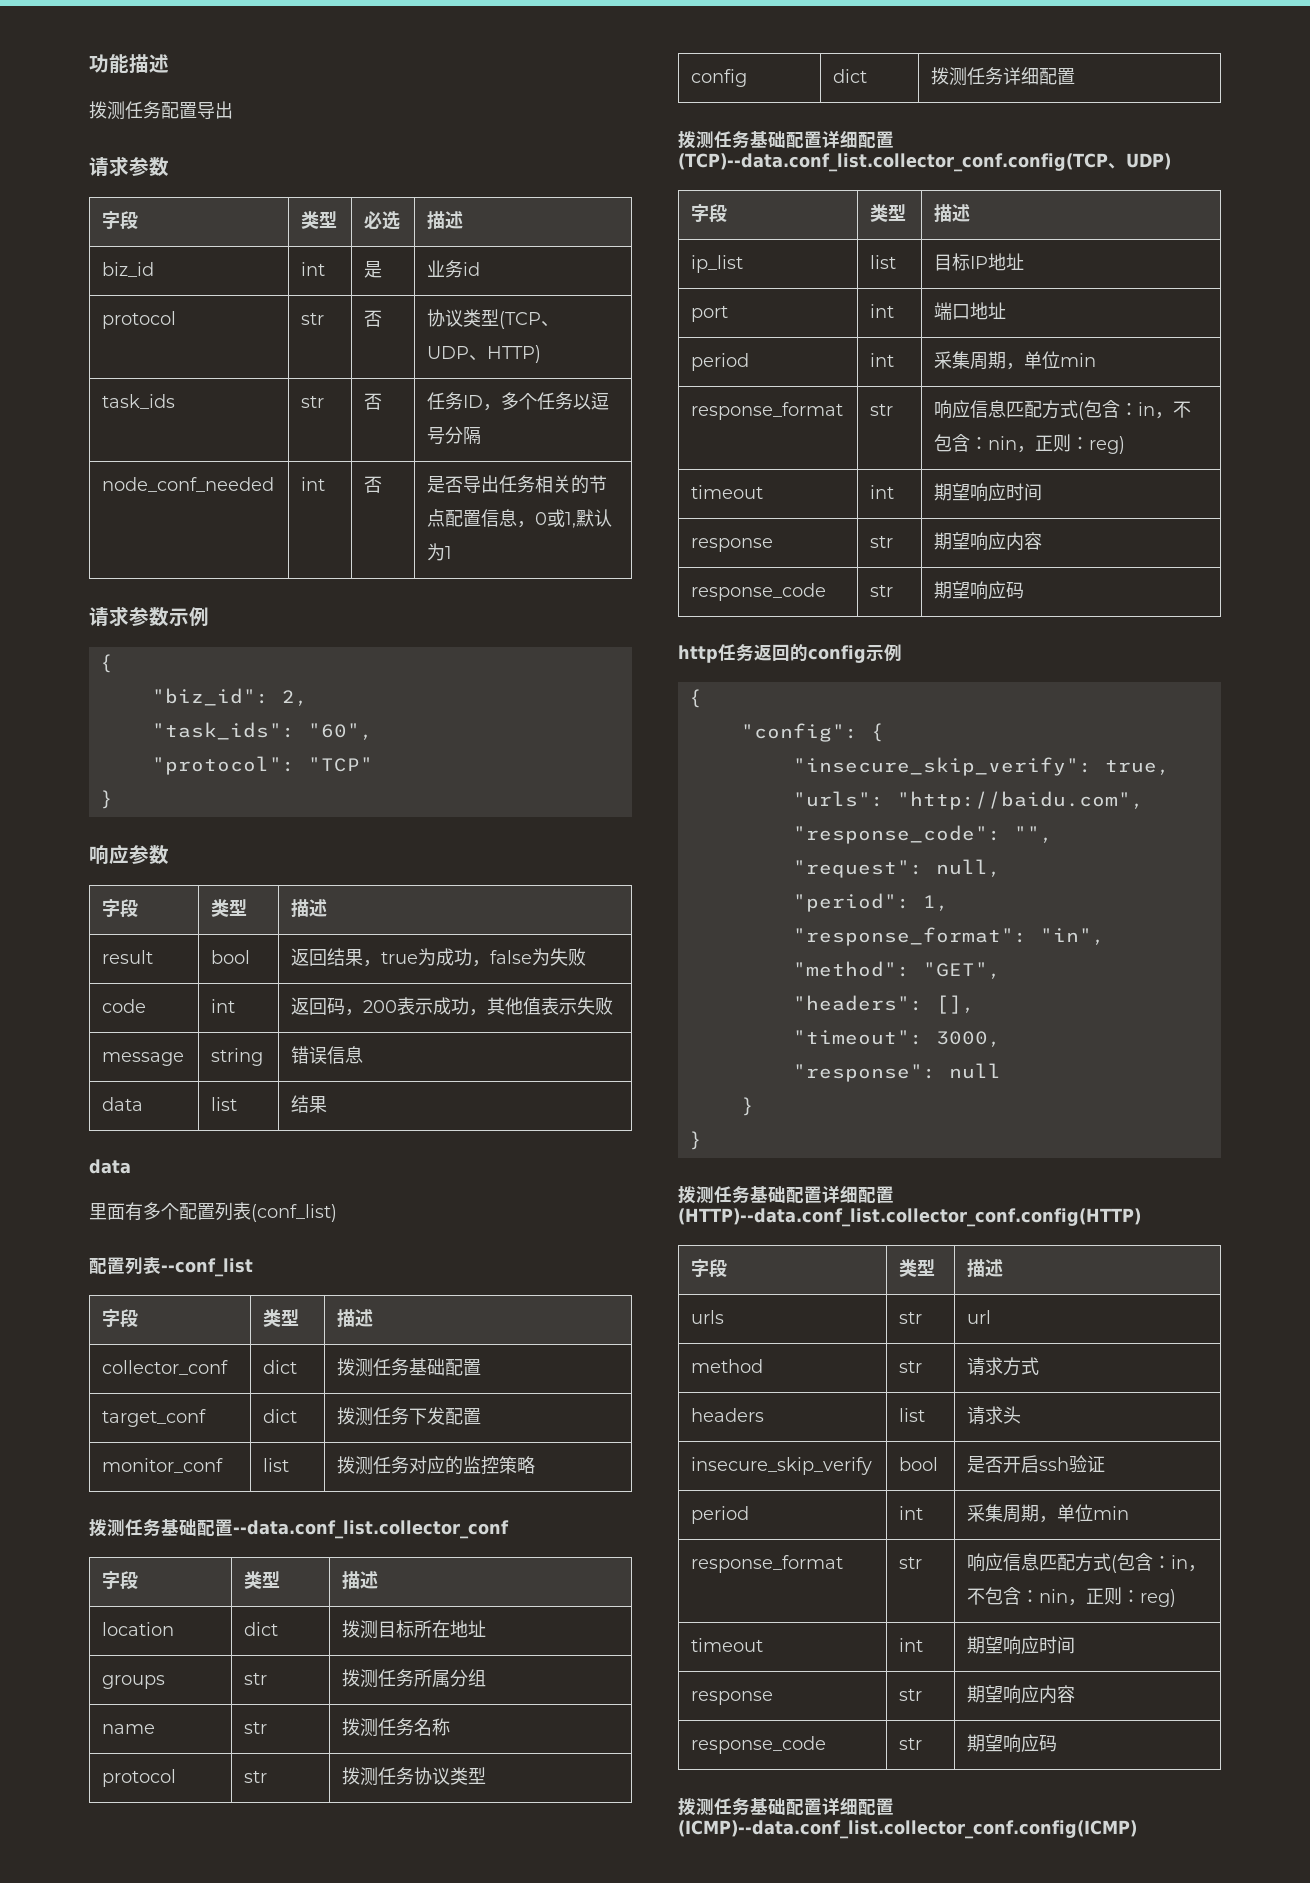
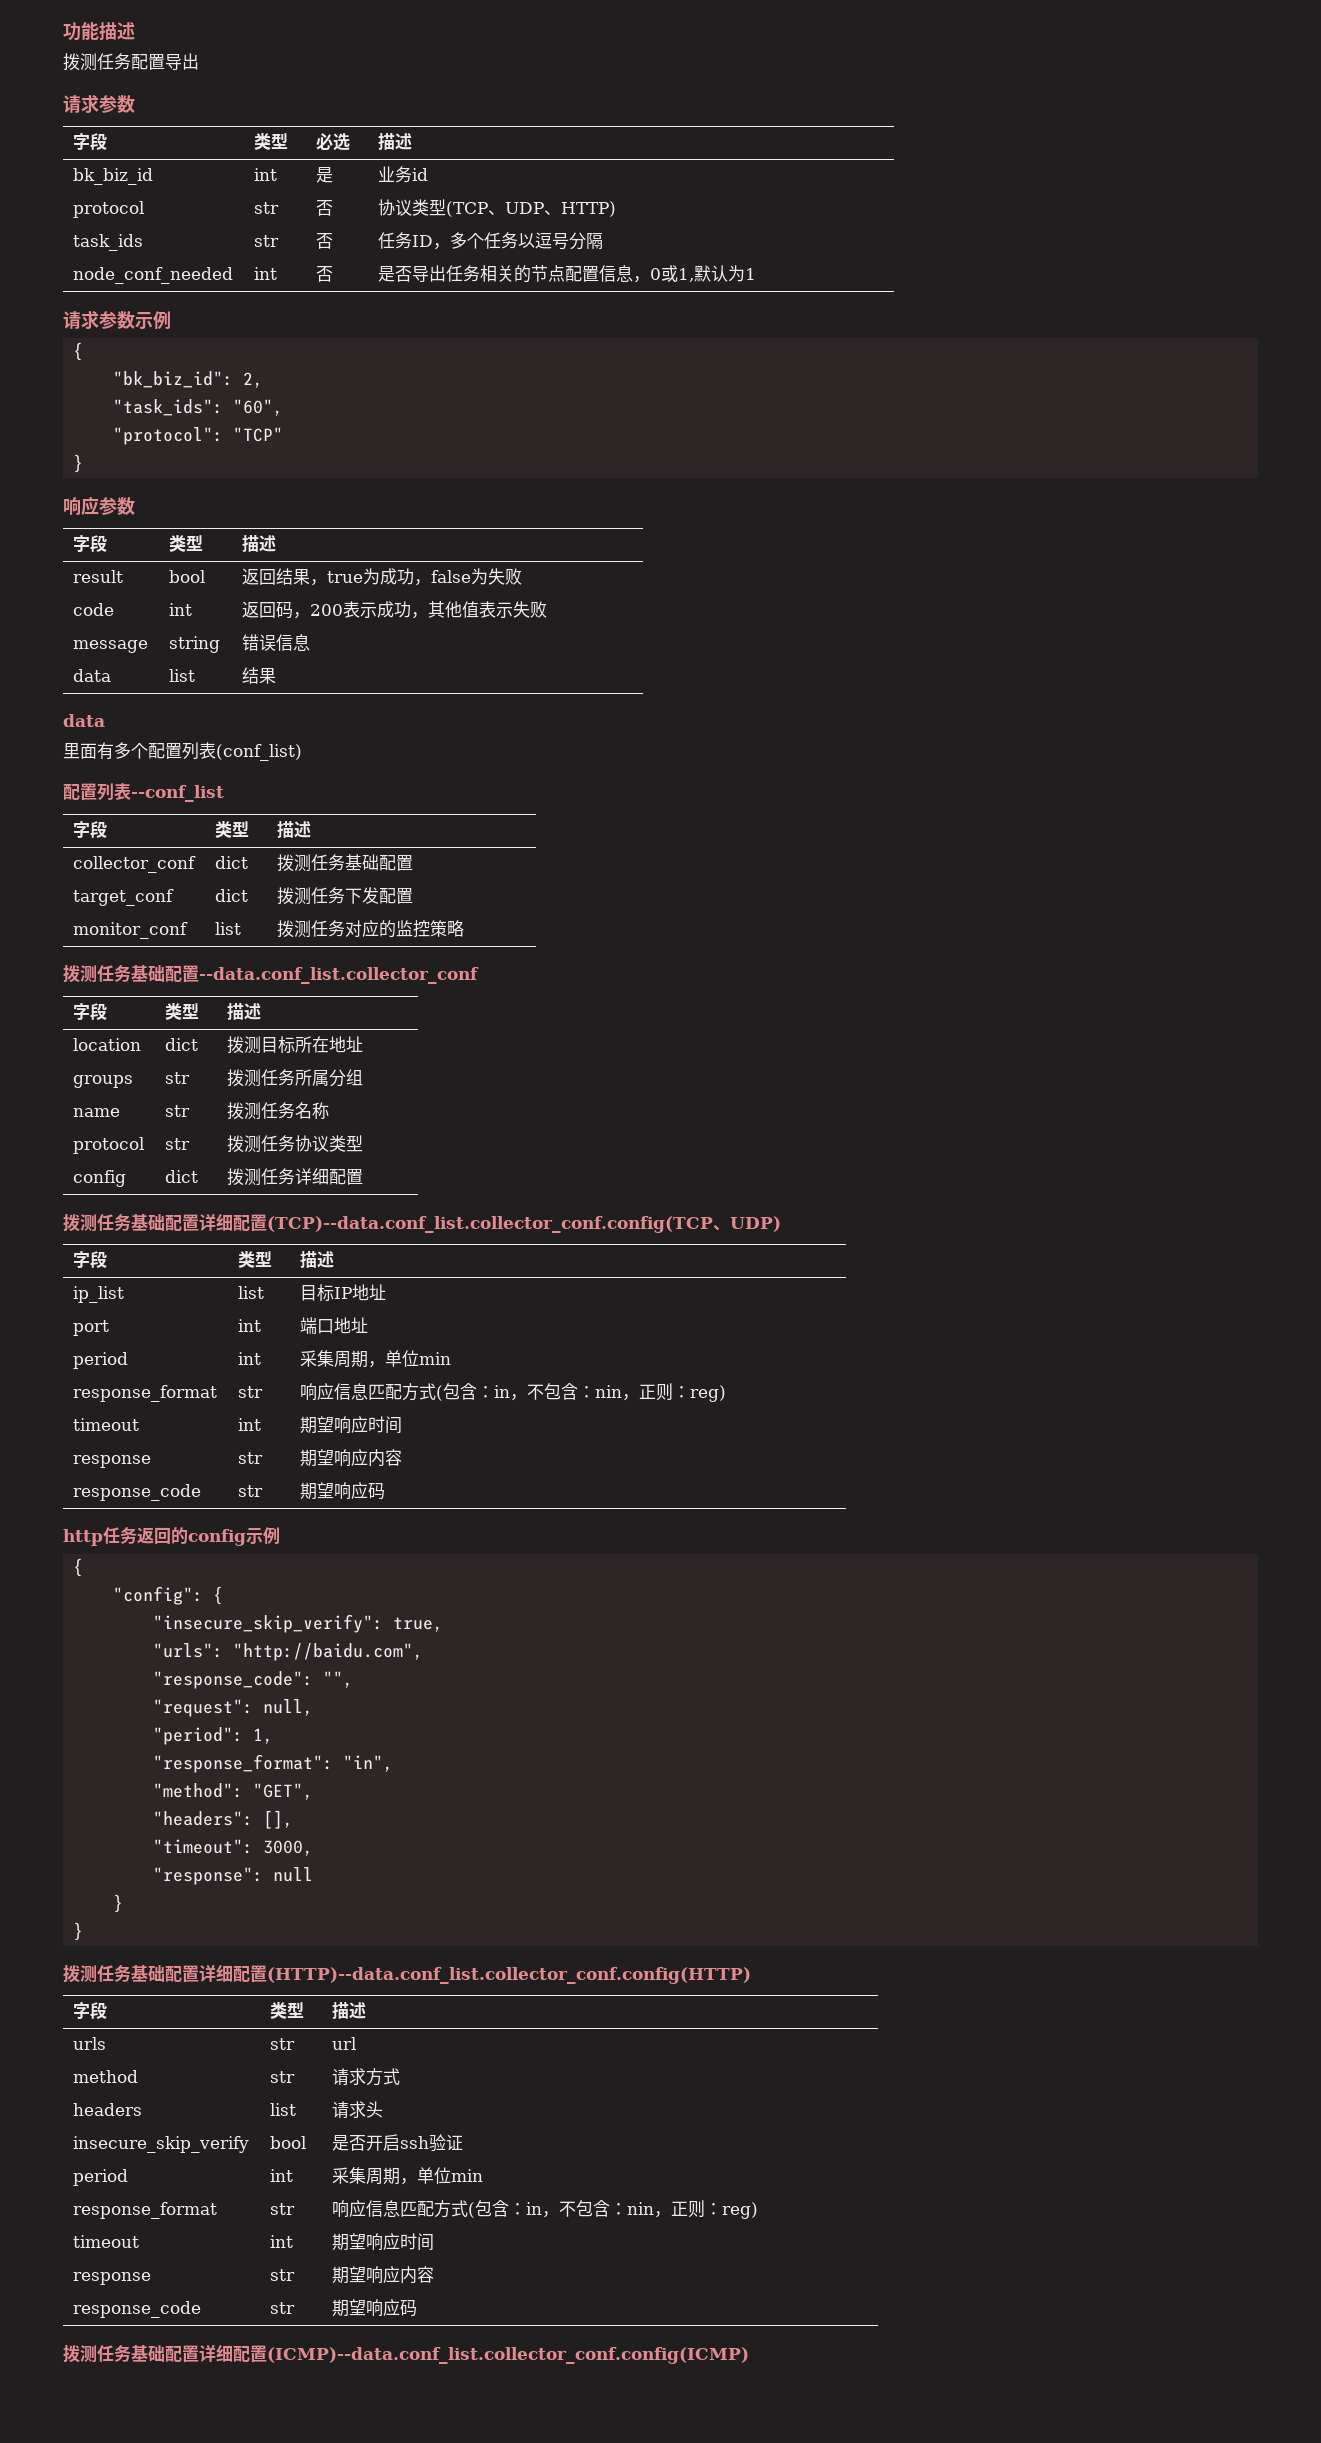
- biz_id | int | 是 | 业务id
+ bk_biz_id | int | 是 | 业务id
- "biz_id": 2,
+ "bk_biz_id": 2,

